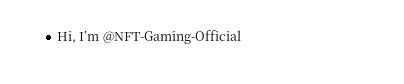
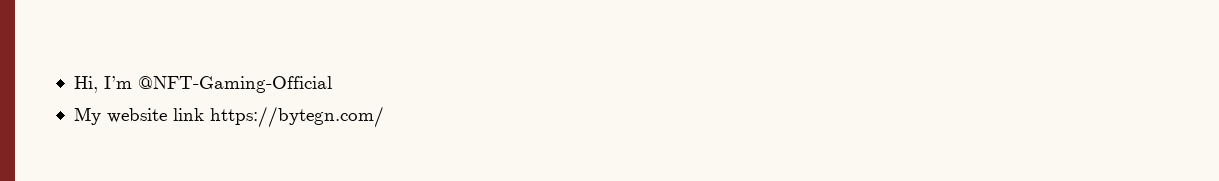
+ My website link https://bytegn.com/

